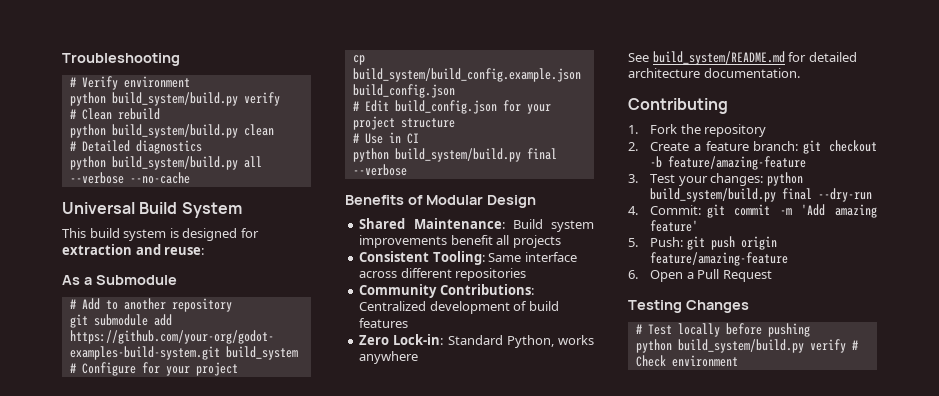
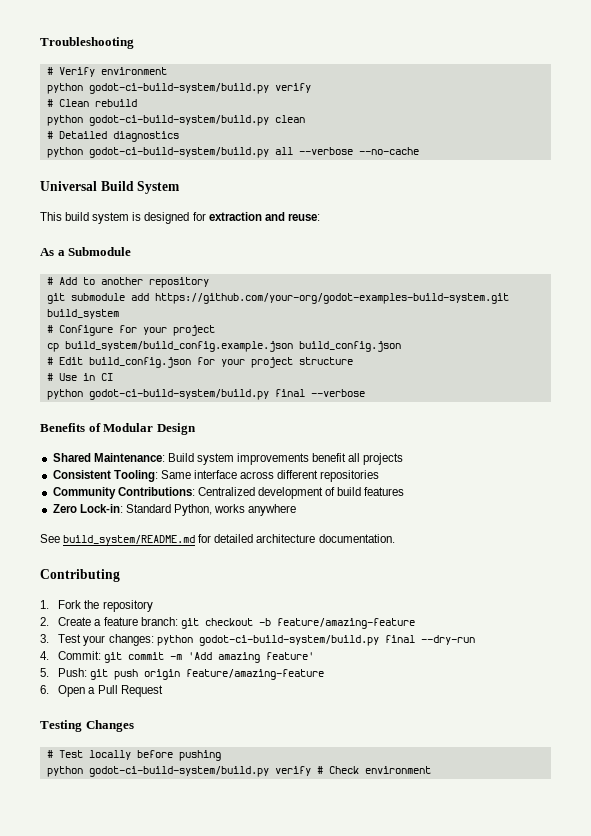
  # Verify environment
- python build_system/build.py verify
+ python godot-ci-build-system/build.py verify
- python build_system/build.py clean
+ python godot-ci-build-system/build.py clean
- python build_system/build.py all --verbose --no-cache
+ python godot-ci-build-system/build.py all --verbose --no-cache
- python build_system/build.py final --verbose
+ python godot-ci-build-system/build.py final --verbose
- 3. Test your changes: python build_system/build.py final --dry-run
+ 3. Test your changes: python godot-ci-build-system/build.py final --dry-run
- python build_system/build.py verify # Check environment
+ python godot-ci-build-system/build.py verify # Check environment

